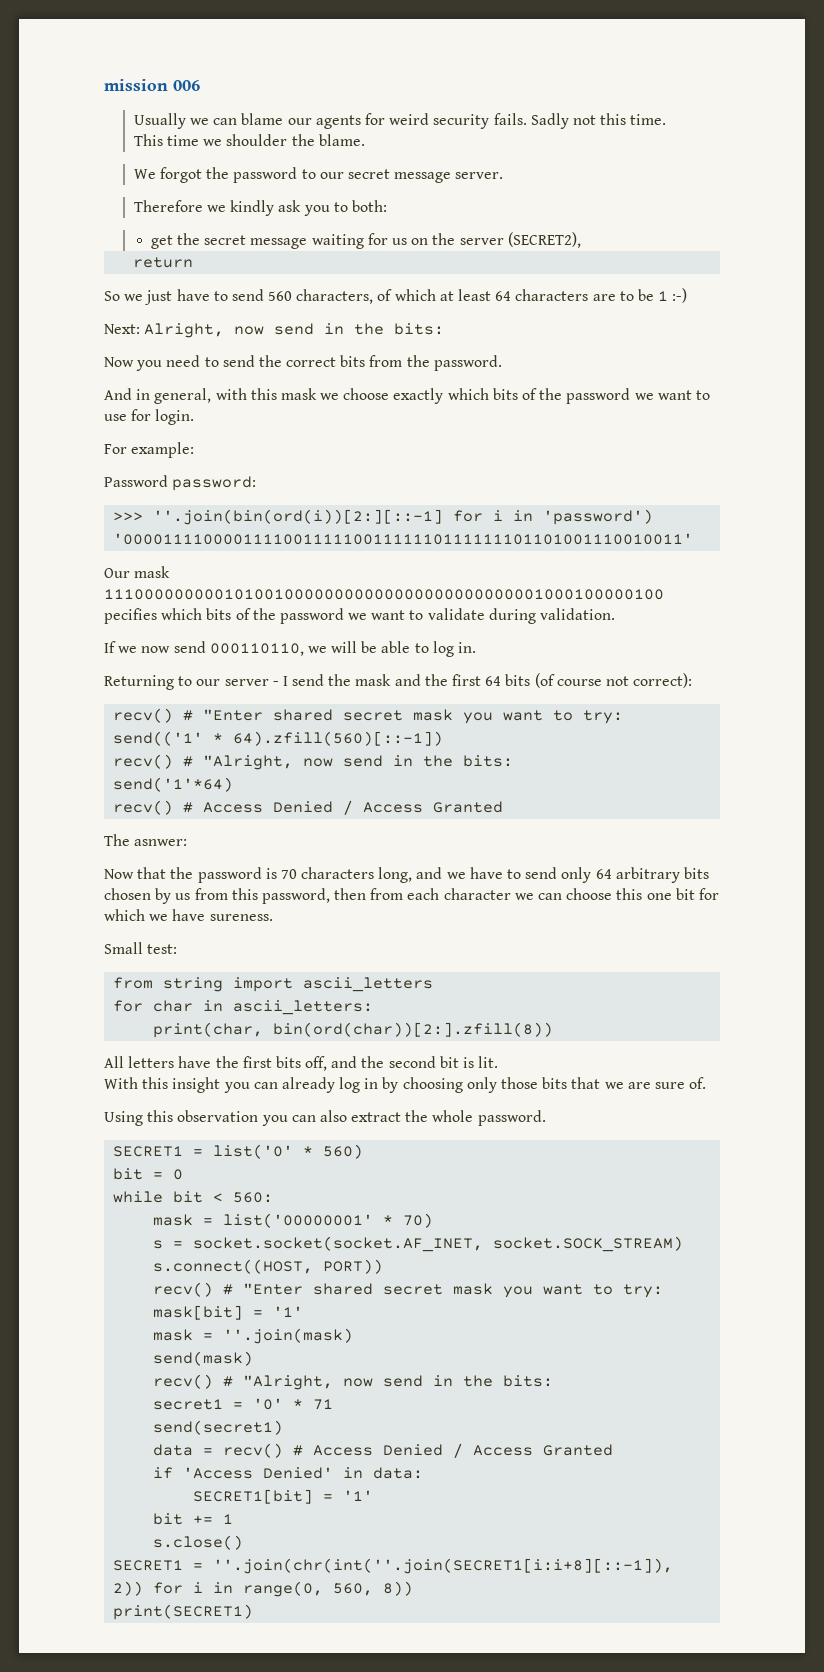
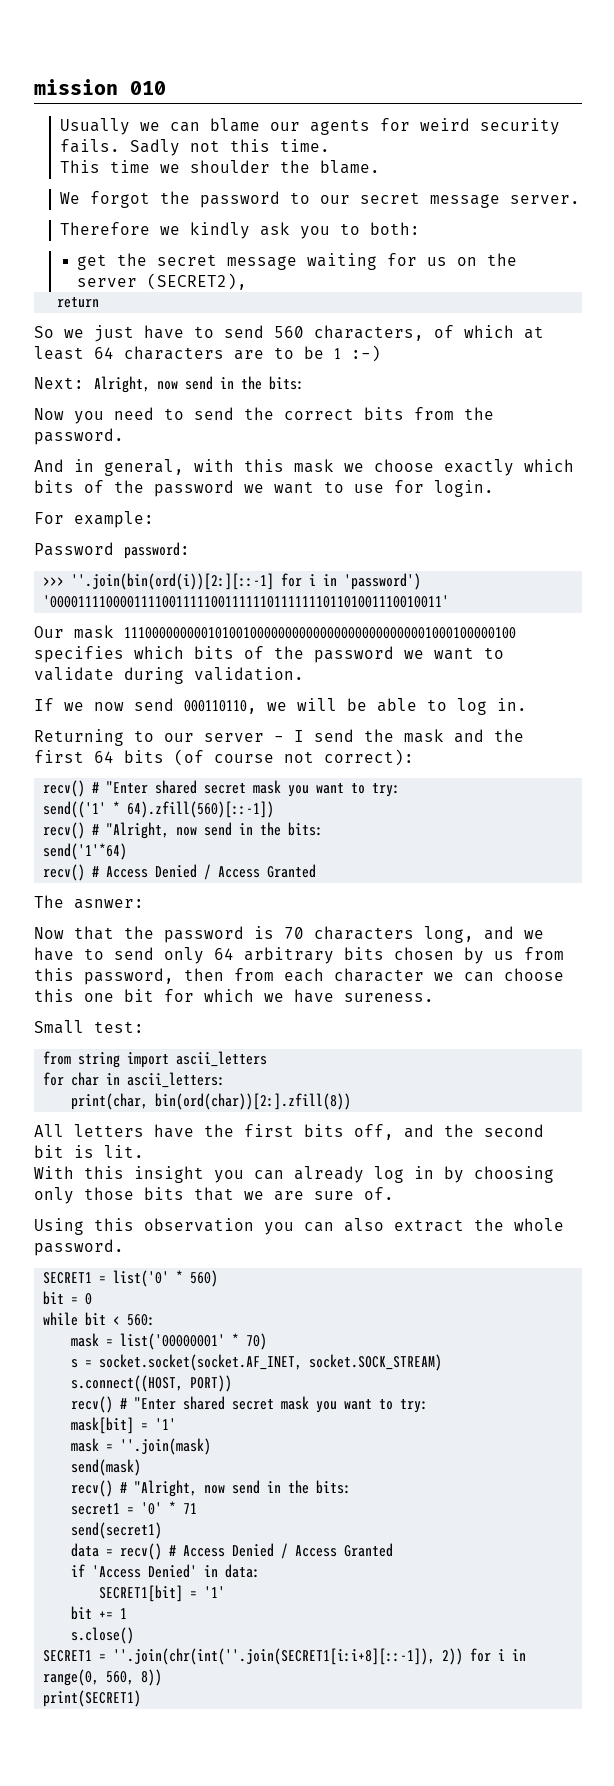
- mission 006
+ mission 010
- Our mask 11100000000010100100000000000000000000000001000100000100 pecifies which bits of the password we want to validate during validation.
+ Our mask 11100000000010100100000000000000000000000001000100000100 specifies which bits of the password we want to validate during validation.

